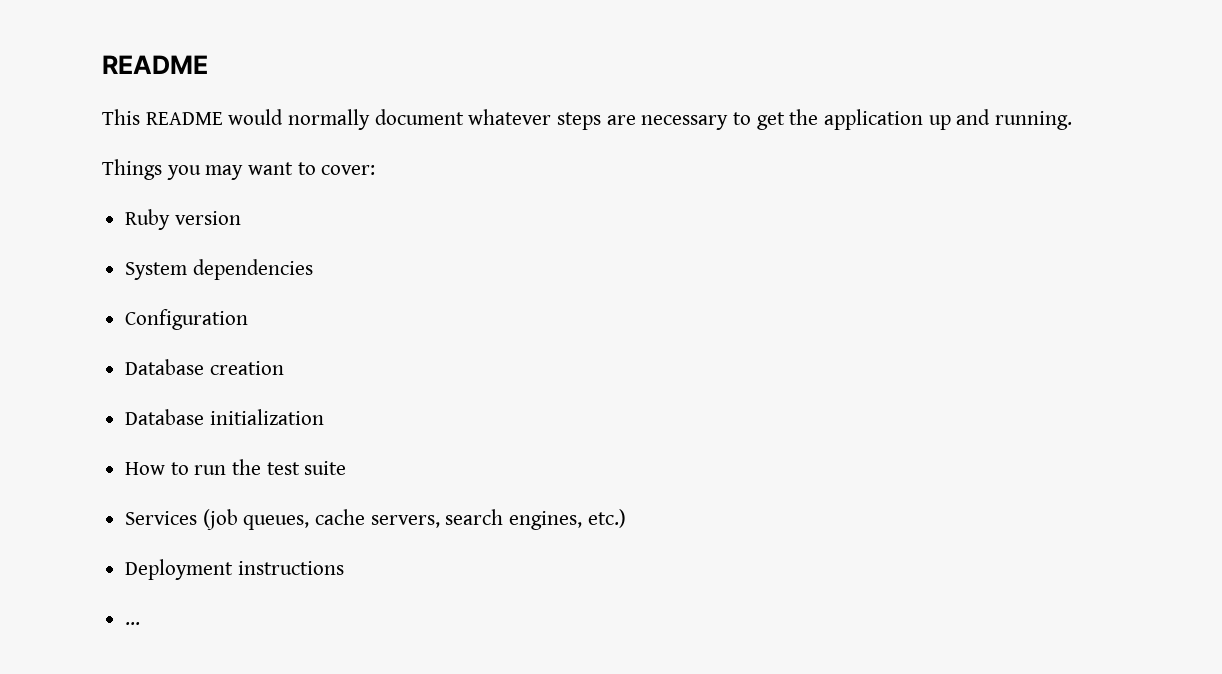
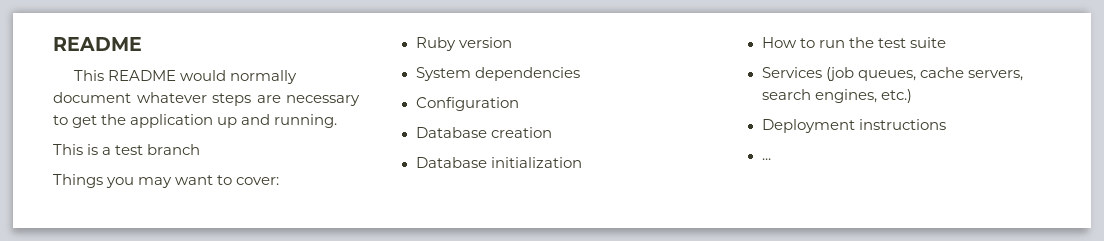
+ This is a test branch

